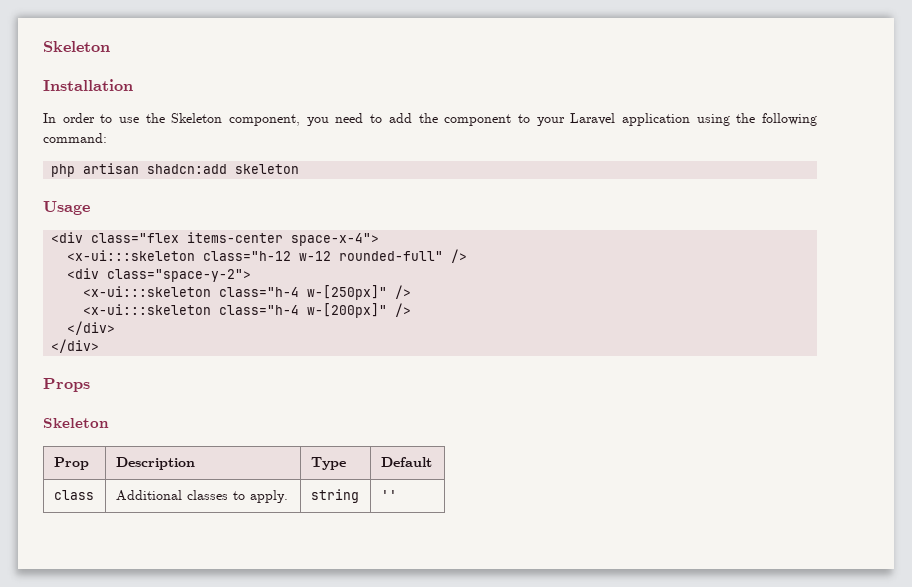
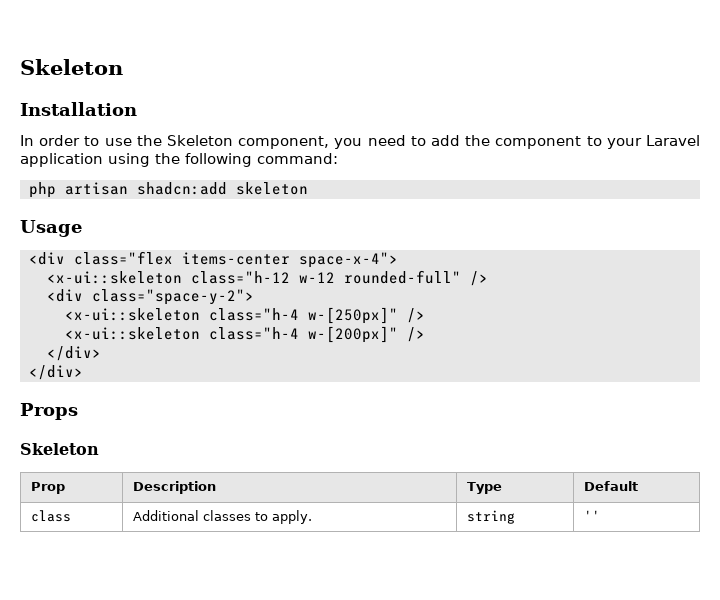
- <x-ui:::skeleton class="h-12 w-12 rounded-full" />
+ <x-ui::skeleton class="h-12 w-12 rounded-full" />
- <x-ui:::skeleton class="h-4 w-[250px]" />
+ <x-ui::skeleton class="h-4 w-[250px]" />
- <x-ui:::skeleton class="h-4 w-[200px]" />
+ <x-ui::skeleton class="h-4 w-[200px]" />

